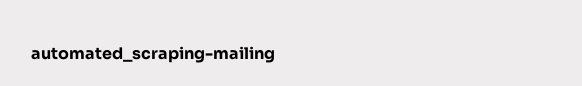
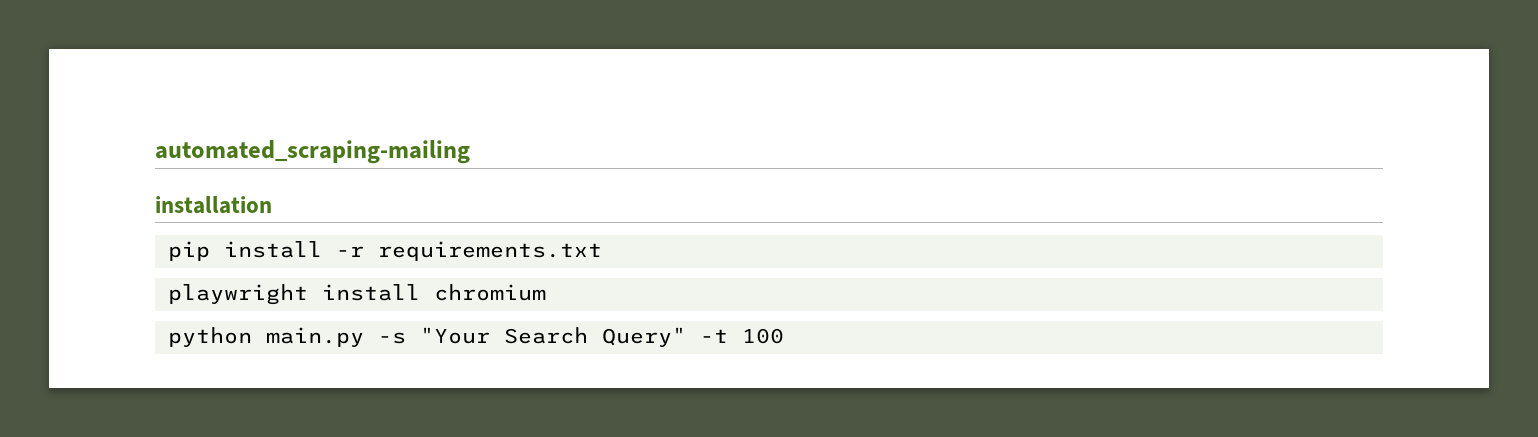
+ installation
+ pip install -r requirements.txt
+ playwright install chromium
+ python main.py -s "Your Search Query" -t 100

